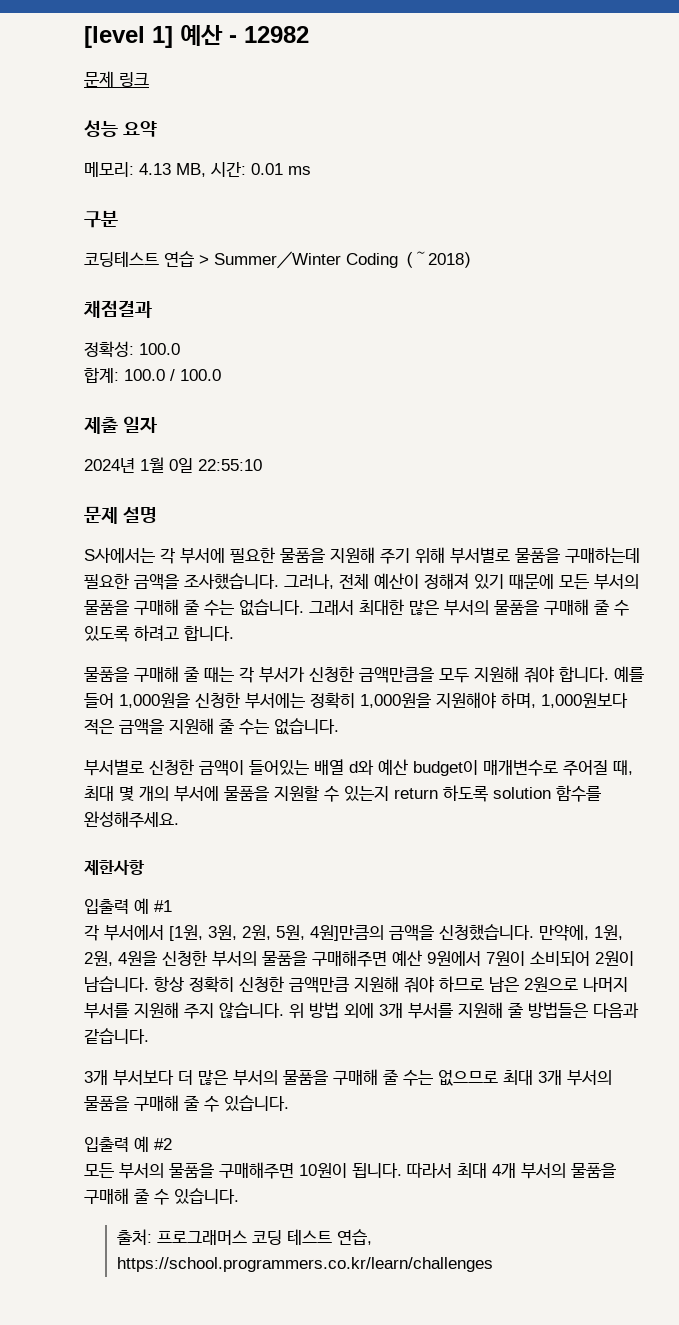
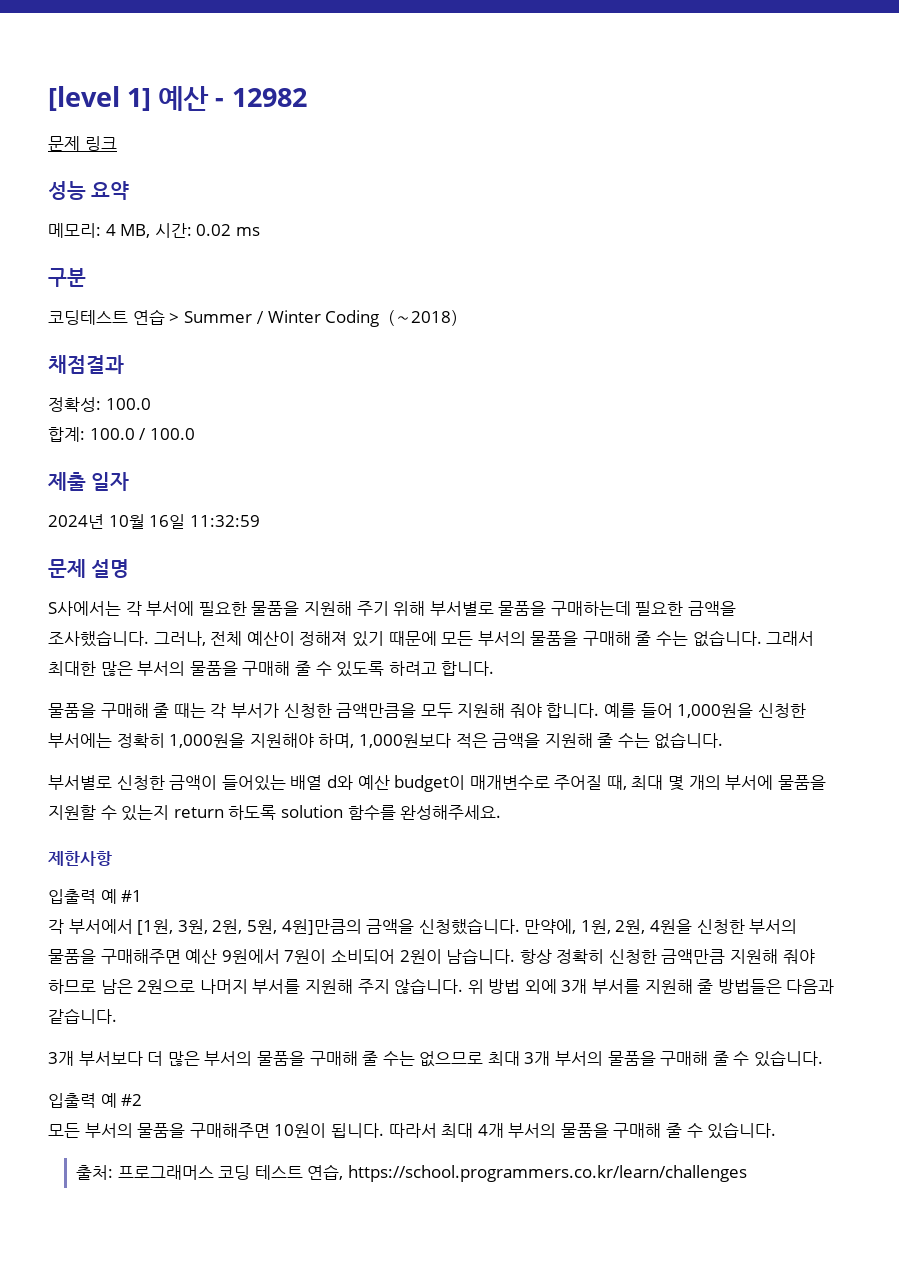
- 메모리: 4.13 MB, 시간: 0.01 ms
+ 메모리: 4 MB, 시간: 0.02 ms
- 2024년 1월 0일 22:55:10
+ 2024년 10월 16일 11:32:59

